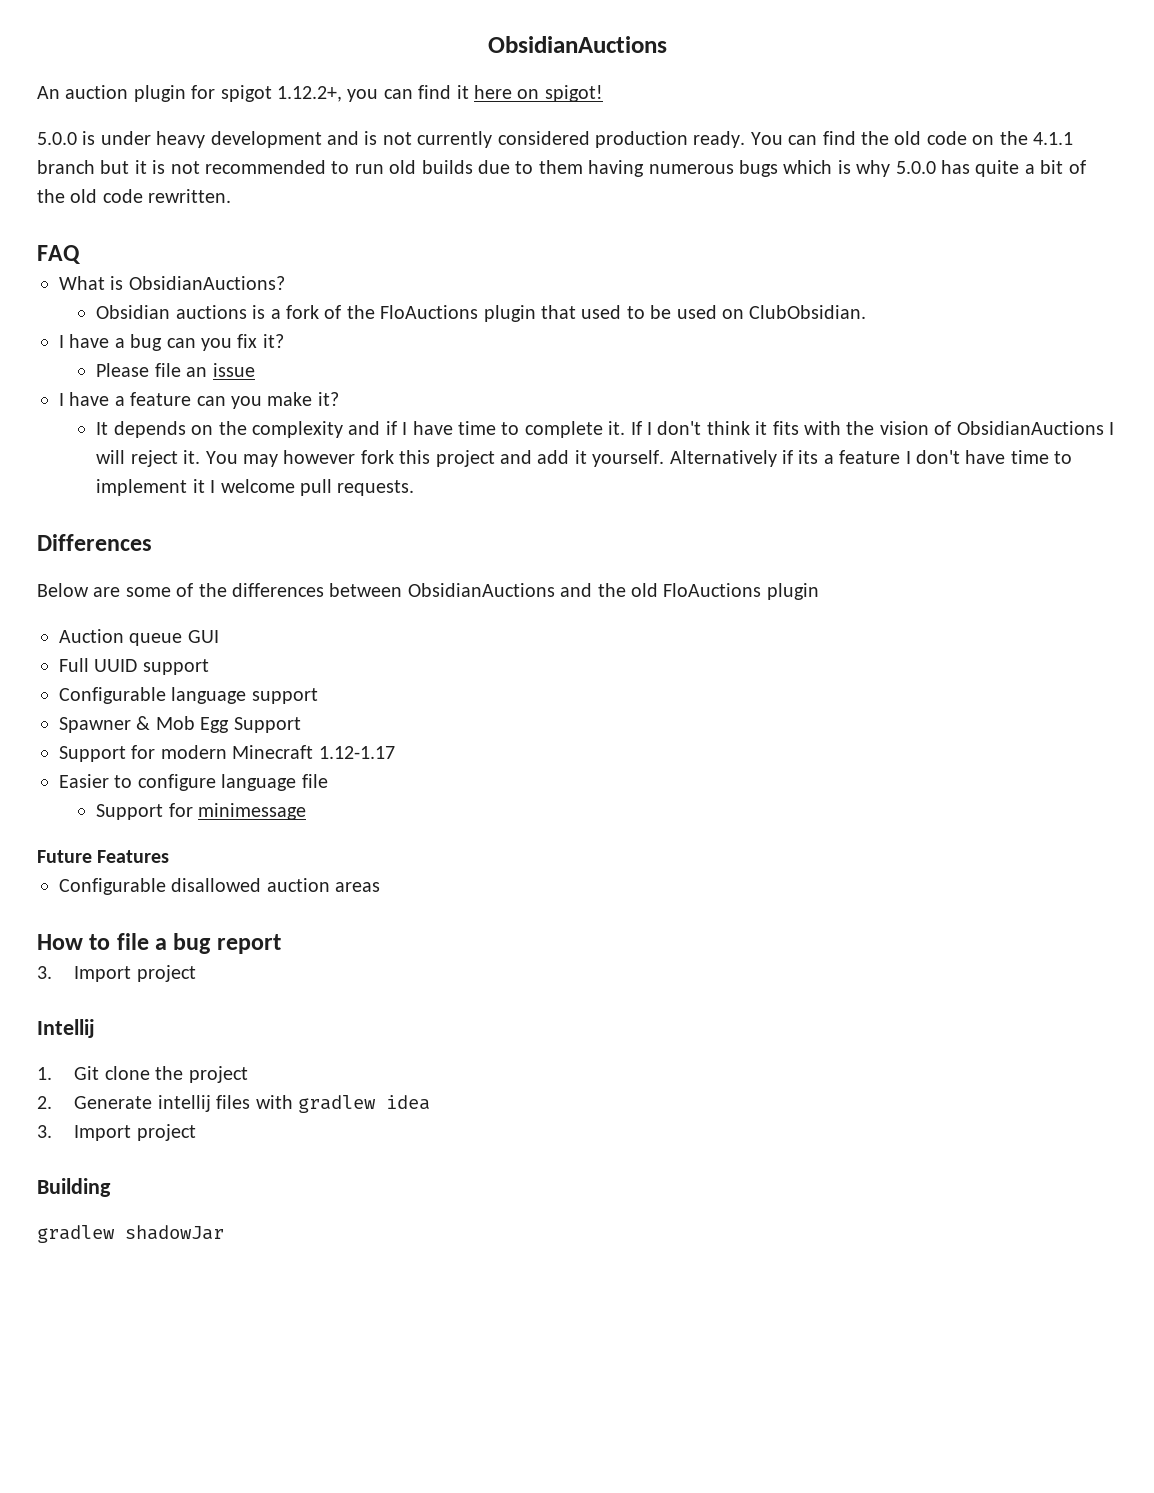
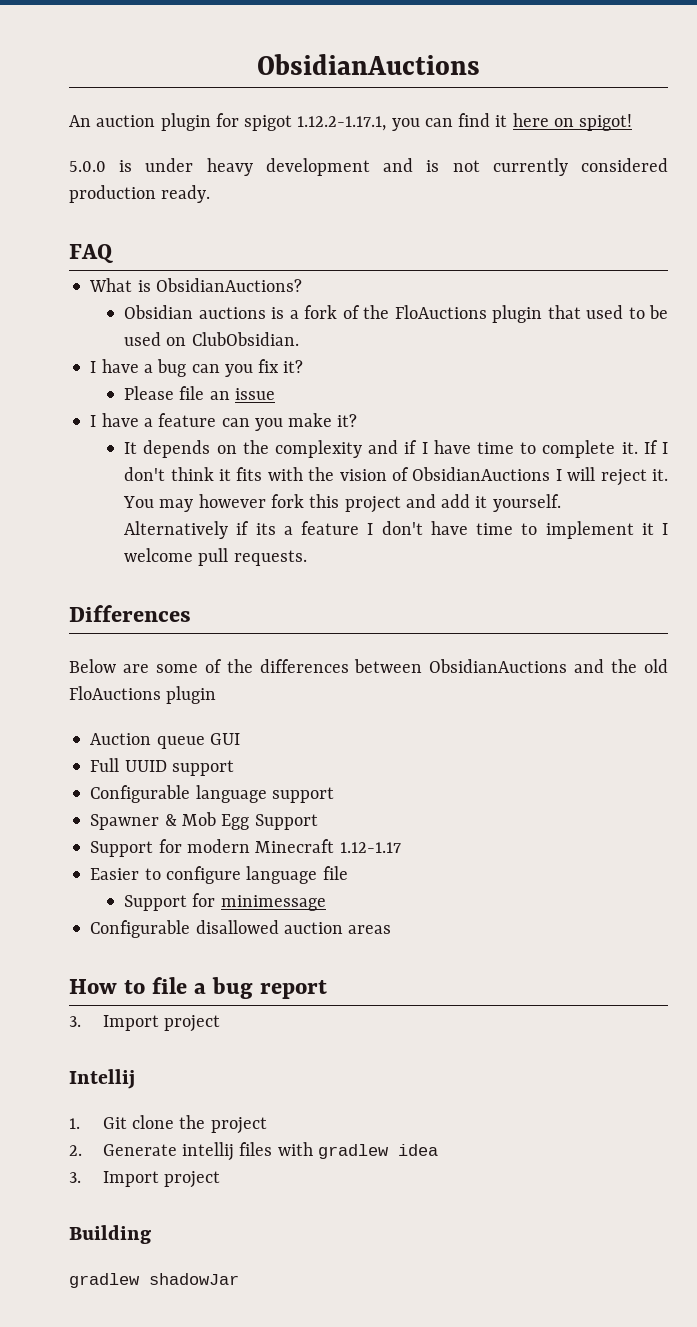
- An auction plugin for spigot 1.12.2+, you can find it here on spigot!
+ An auction plugin for spigot 1.12.2-1.17.1, you can find it here on spigot!
- You can find the old code on the 4.1.1 branch but it is not recommended to run old builds due to them having numerous bugs which is why 5.0.0 has quite a bit of the old code rewritten.
- Future Features

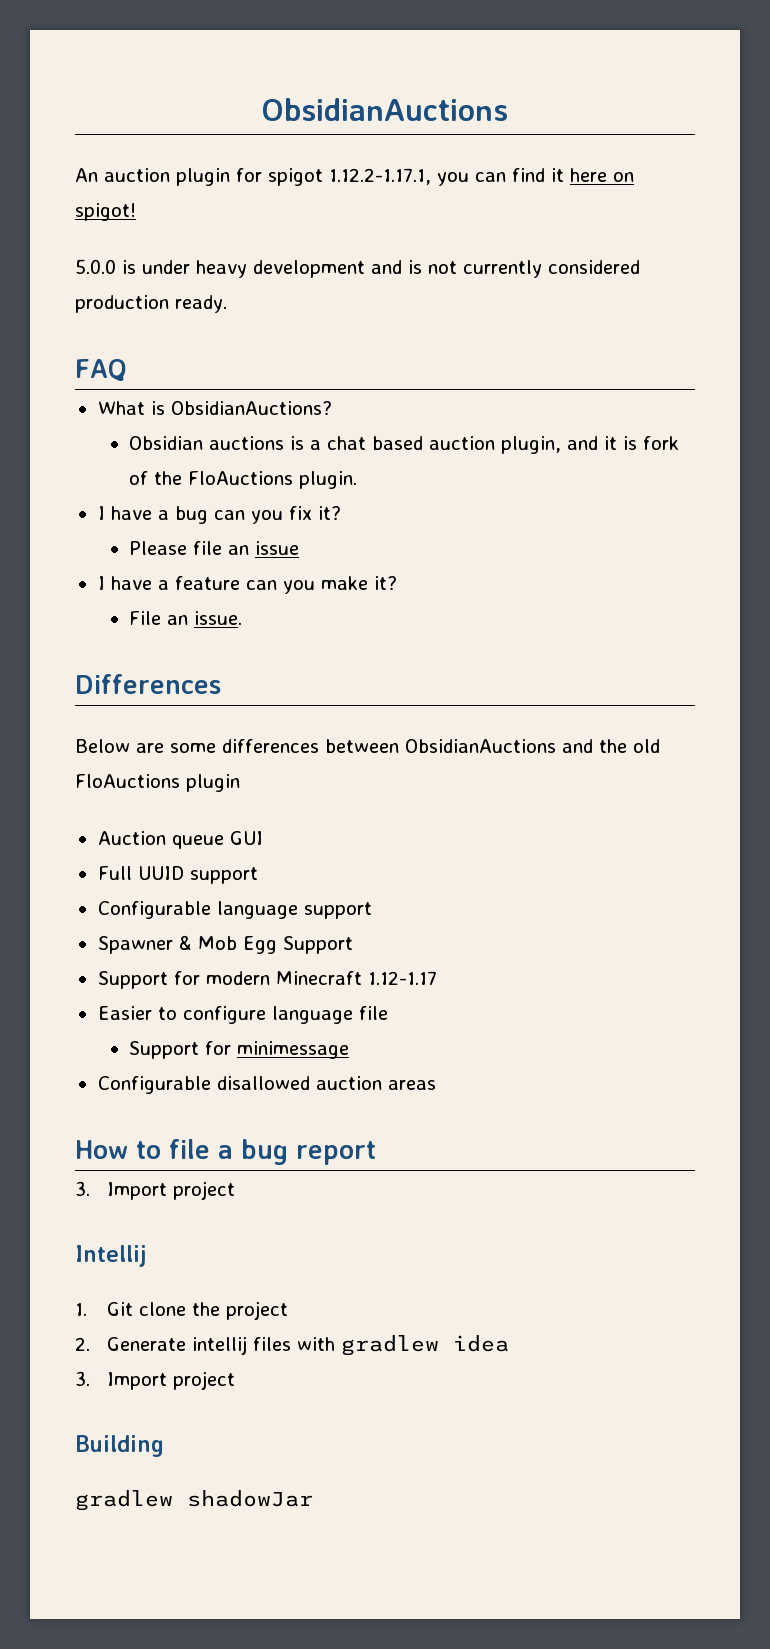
- Obsidian auctions is a fork of the FloAuctions plugin that used to be used on ClubObsidian.
+ Obsidian auctions is a chat based auction plugin, and it is fork of the FloAuctions plugin.
- It depends on the complexity and if I have time to complete it. If I don't think it fits with the vision of ObsidianAuctions I will reject it. You may however fork this project and add it yourself. Alternatively if its a feature I don't have time to implement it I welcome pull requests.
+ File an issue.
- Below are some of the differences between ObsidianAuctions and the old FloAuctions plugin
+ Below are some differences between ObsidianAuctions and the old FloAuctions plugin

